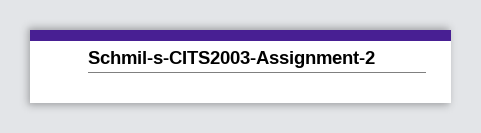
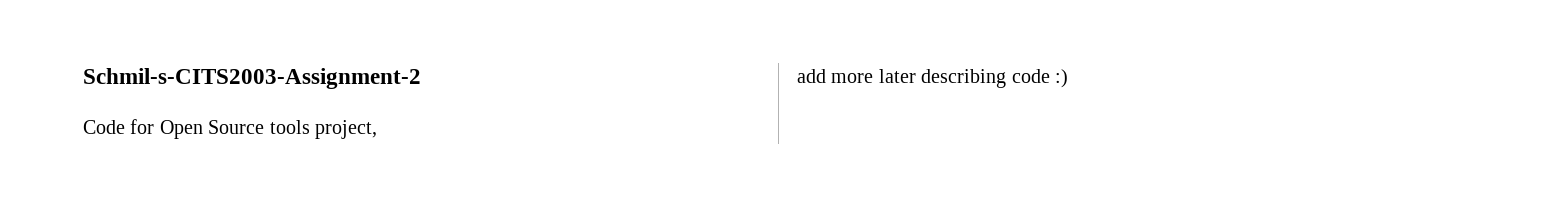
+ Code for Open Source tools project,
+ add more later describing code :)

